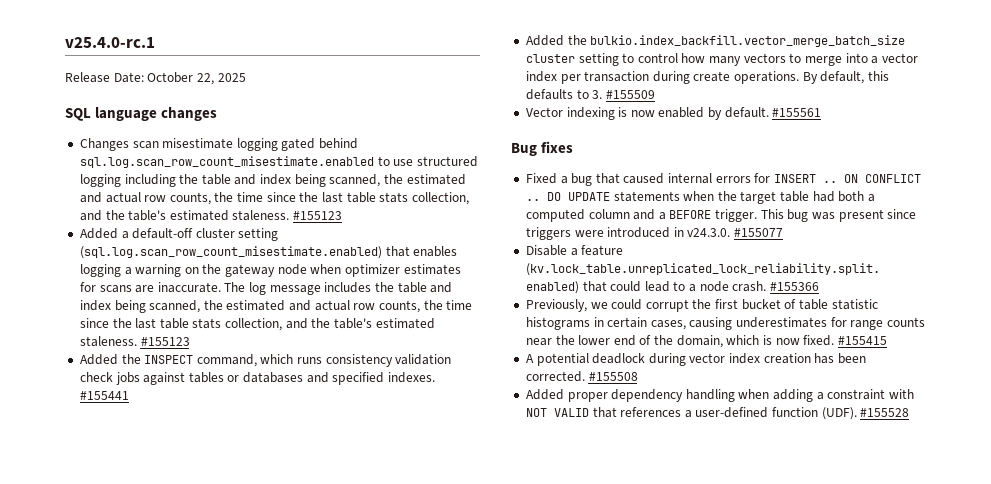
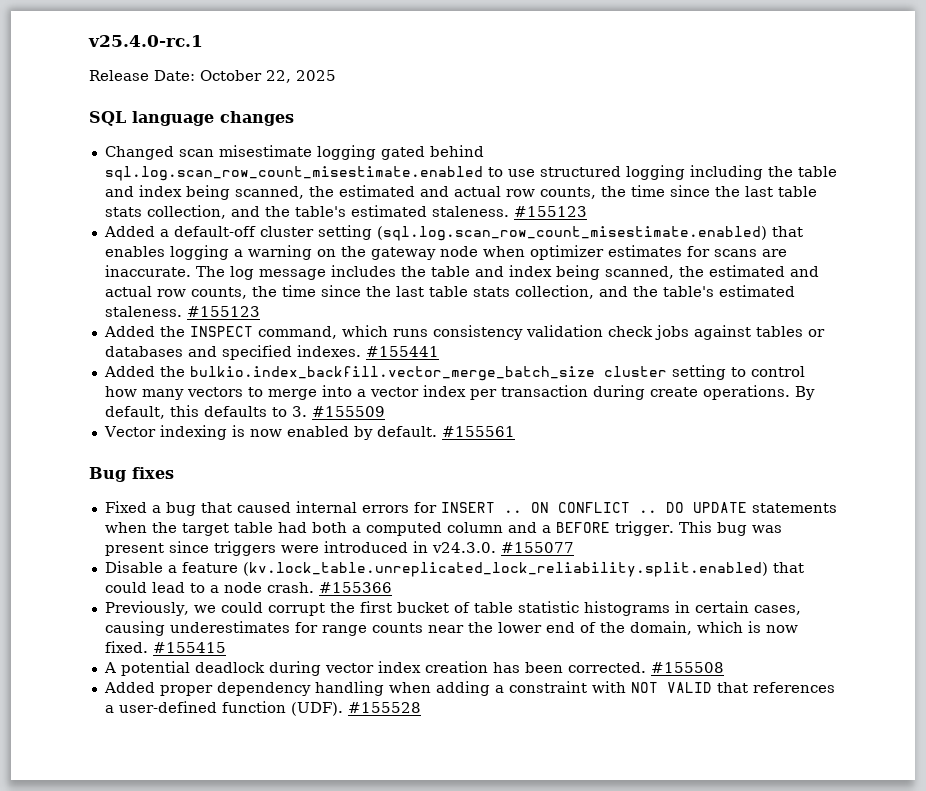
- Changes scan misestimate logging gated behind sql.log.scan_row_count_misestimate.enabled to use structured logging including the table and index being scanned, the estimated and actual row counts, the time since the last table stats collection, and the table's estimated staleness.
+ Changed scan misestimate logging gated behind sql.log.scan_row_count_misestimate.enabled to use structured logging including the table and index being scanned, the estimated and actual row counts, the time since the last table stats collection, and the table's estimated staleness.

